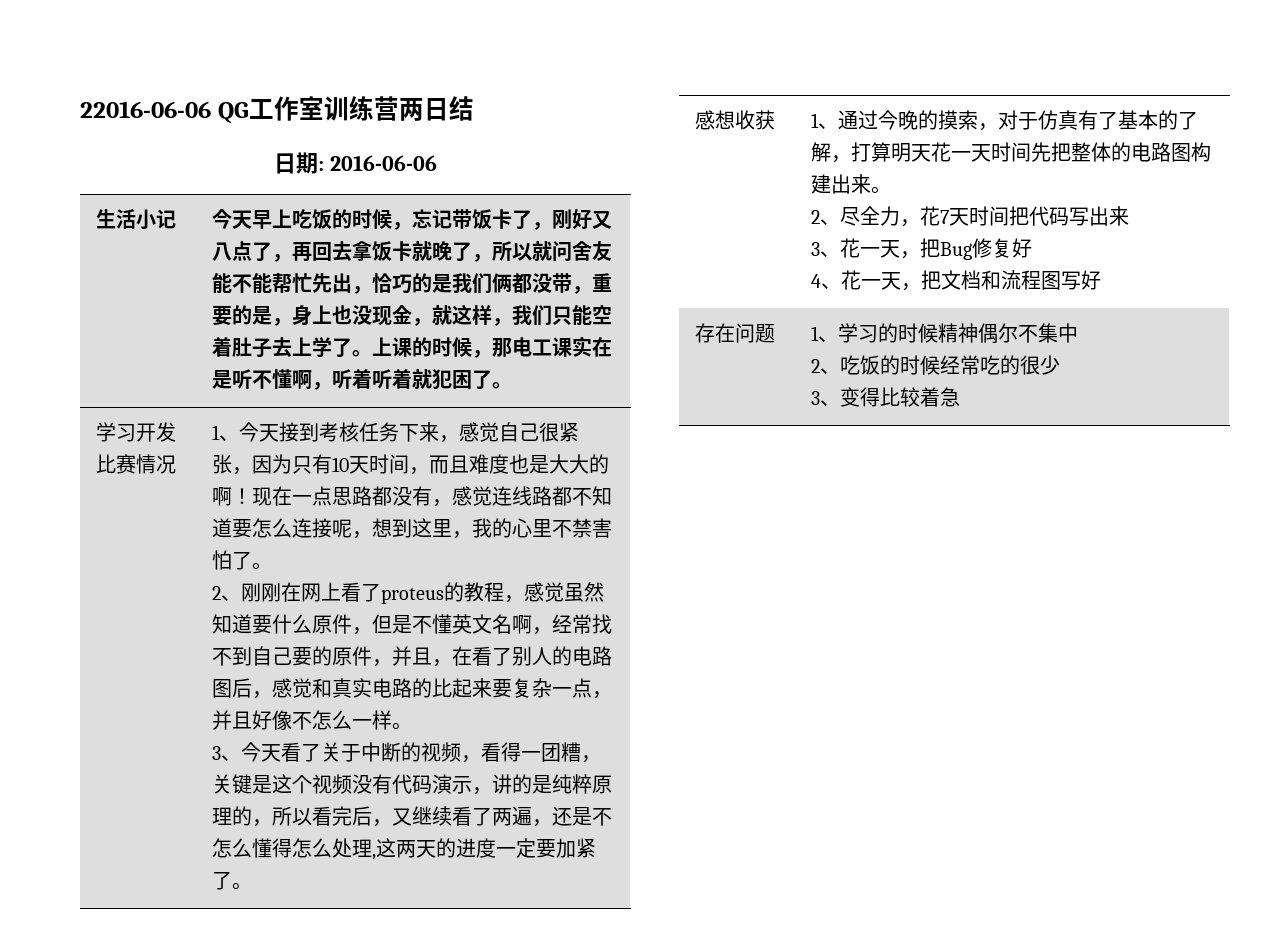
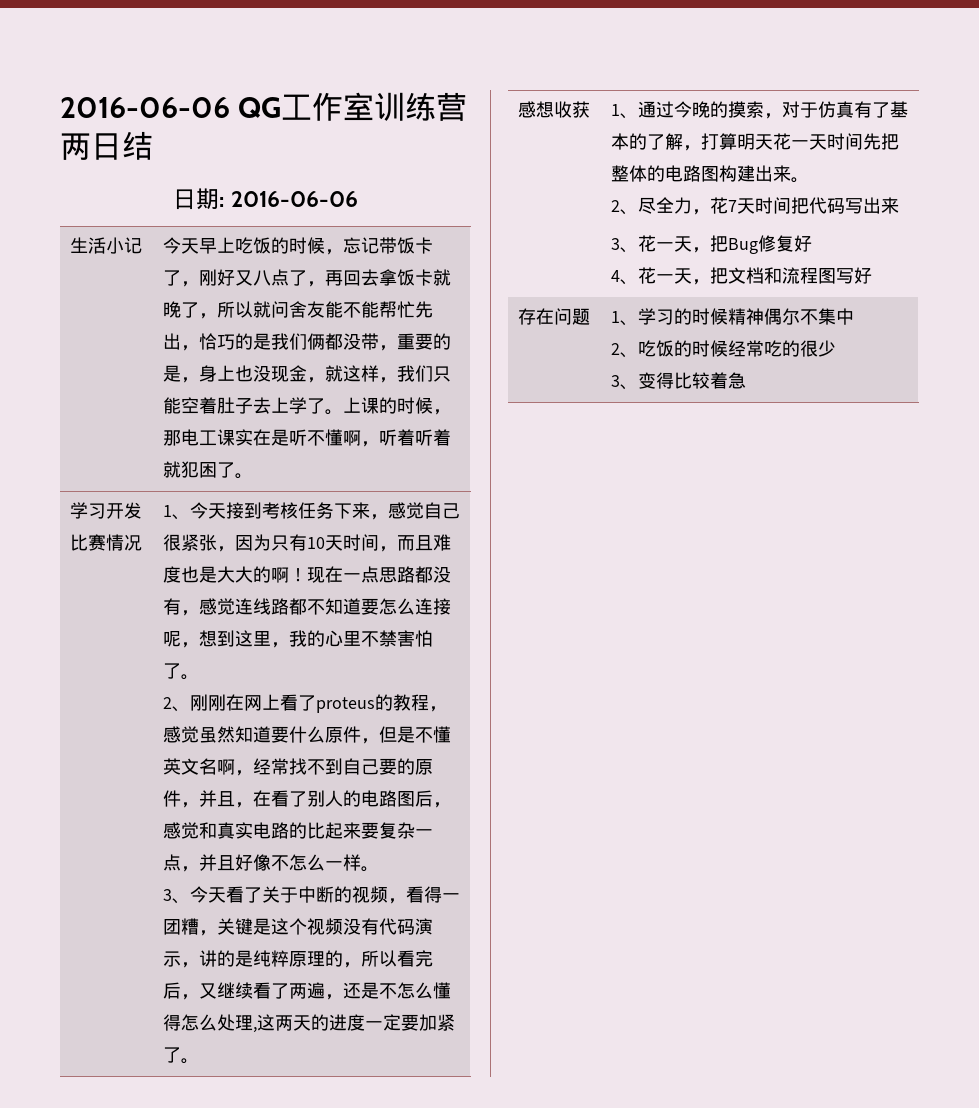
- 22016-06-06 QG工作室训练营两日结
+ 2016-06-06 QG工作室训练营两日结

